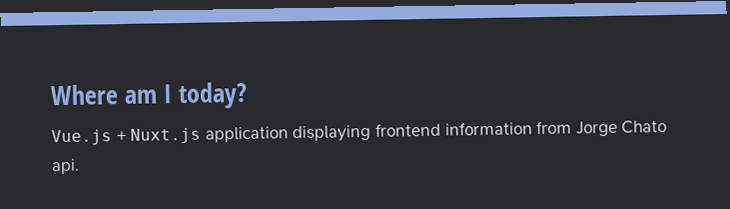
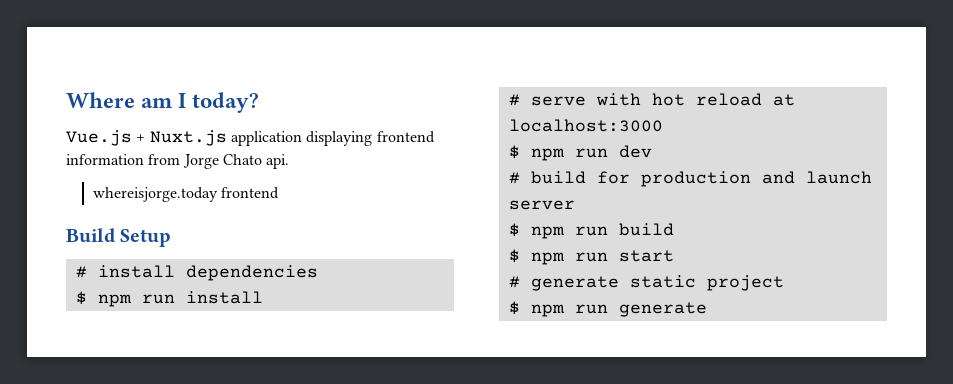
+ whereisjorge.today frontend
+ Build Setup
+ # install dependencies
+ $ npm run install
+ # serve with hot reload at localhost:3000
+ $ npm run dev
+ # build for production and launch server
+ $ npm run build
+ $ npm run start
+ # generate static project
+ $ npm run generate

